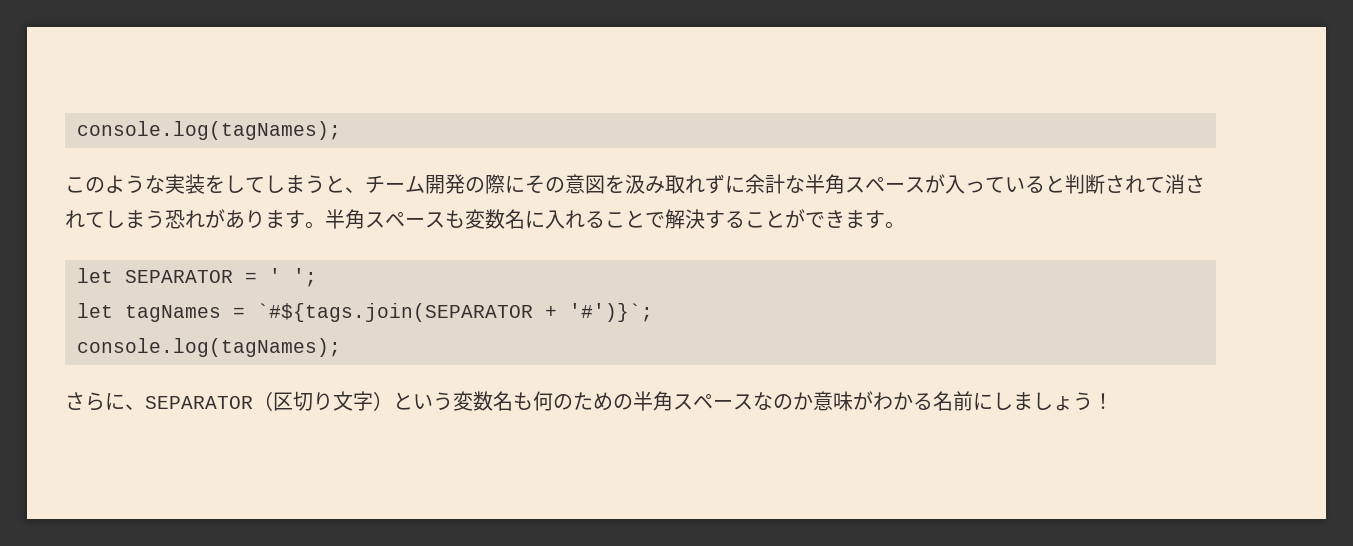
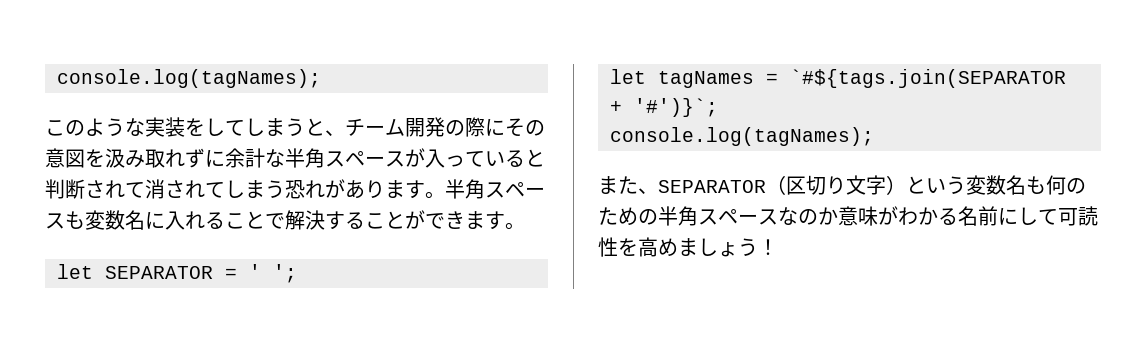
- さらに、SEPARATOR（区切り文字）という変数名も何のための半角スペースなのか意味がわかる名前にしましょう！
+ また、SEPARATOR（区切り文字）という変数名も何のための半角スペースなのか意味がわかる名前にして可読性を高めましょう！

